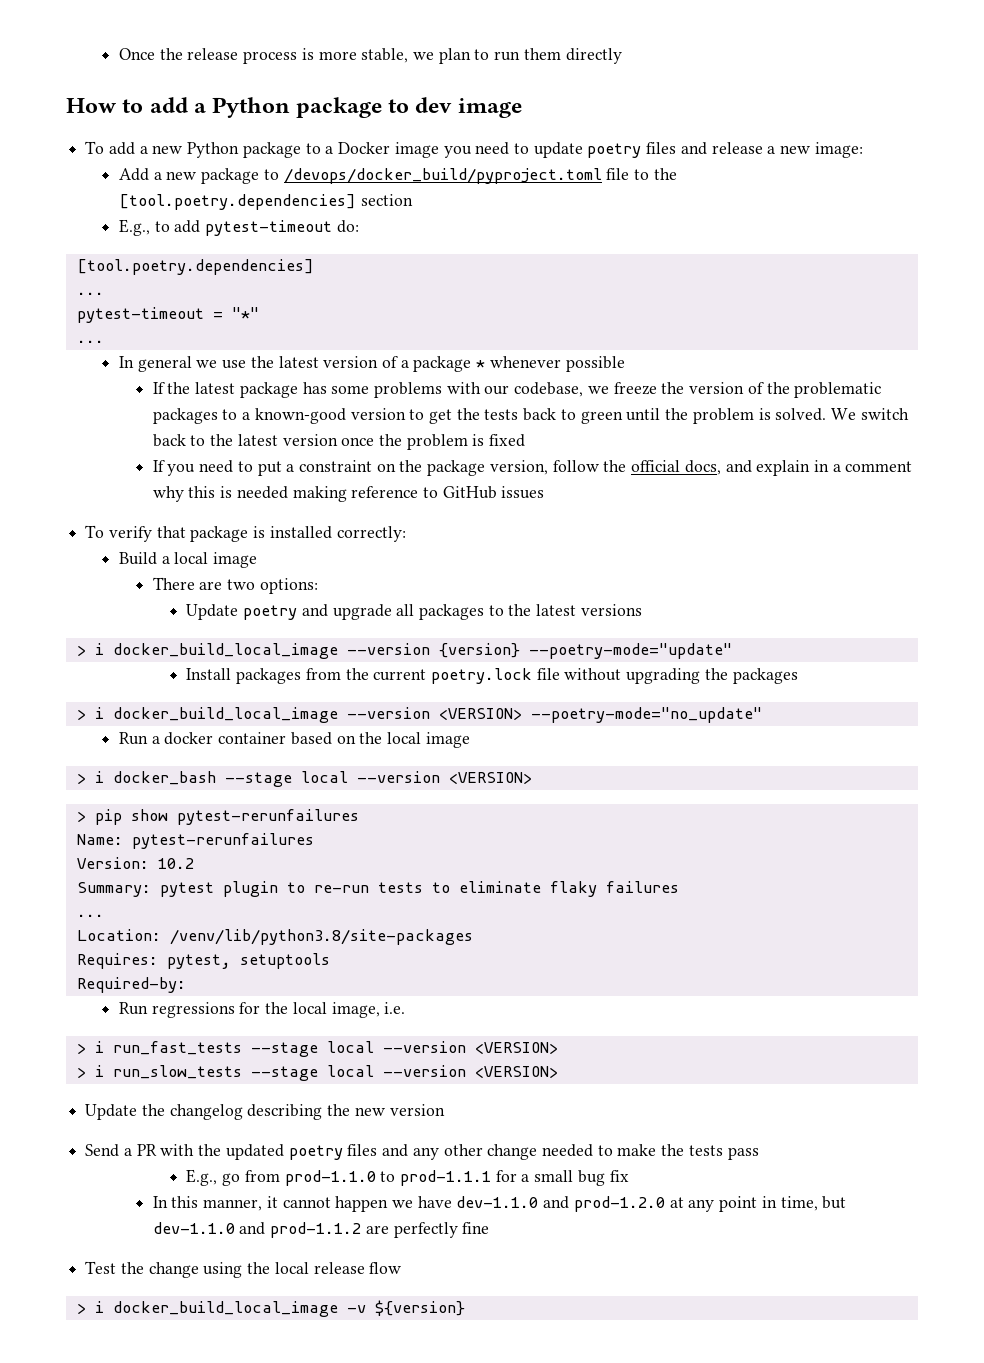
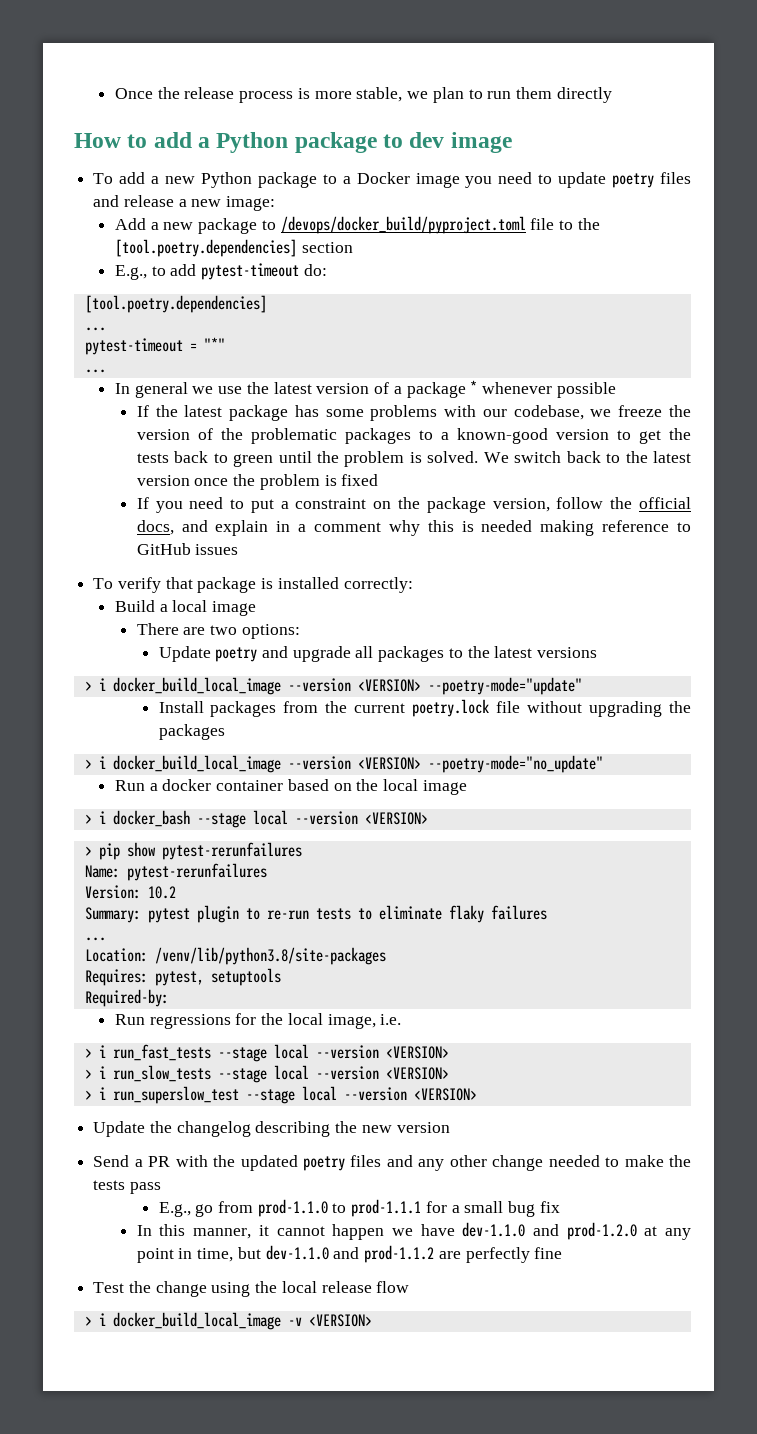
- > i docker_build_local_image --version {version} --poetry-mode="update"
+ > i docker_build_local_image --version <VERSION> --poetry-mode="update"
+ > i run_superslow_test --stage local --version <VERSION>
- > i docker_build_local_image -v ${version}
+ > i docker_build_local_image -v <VERSION>

